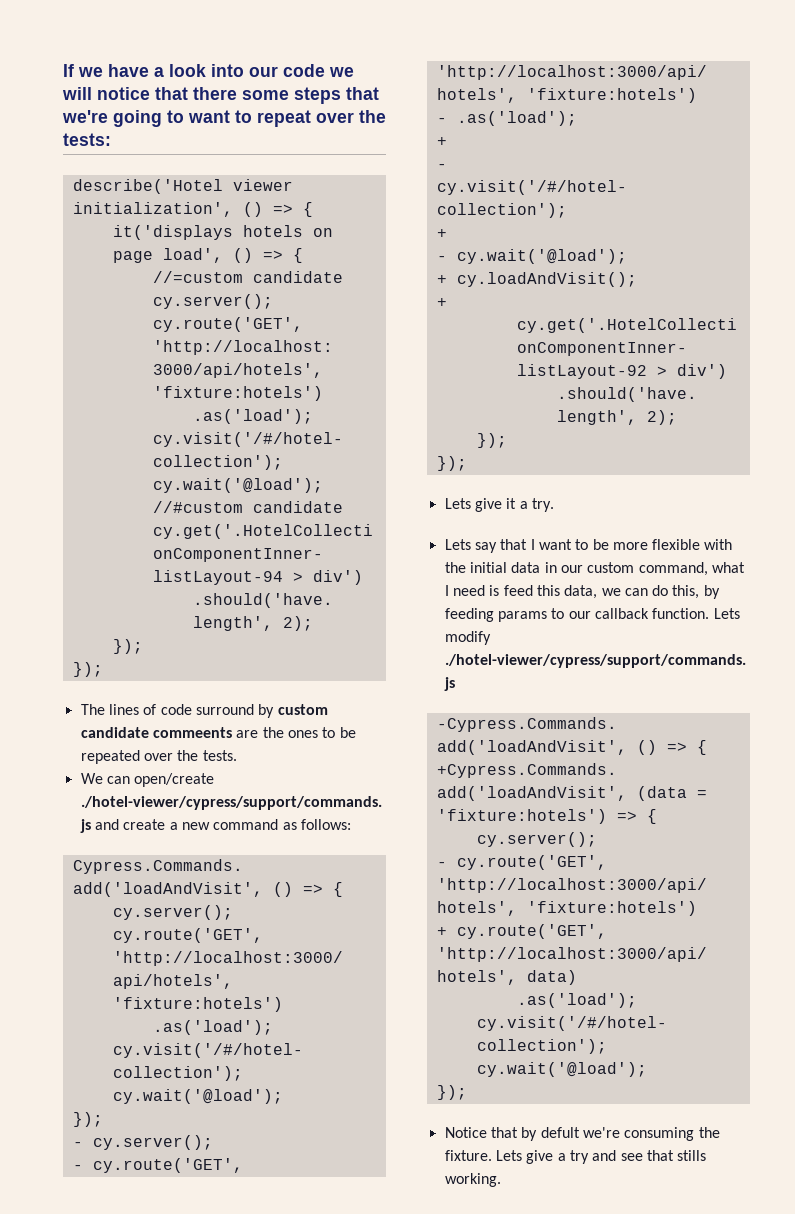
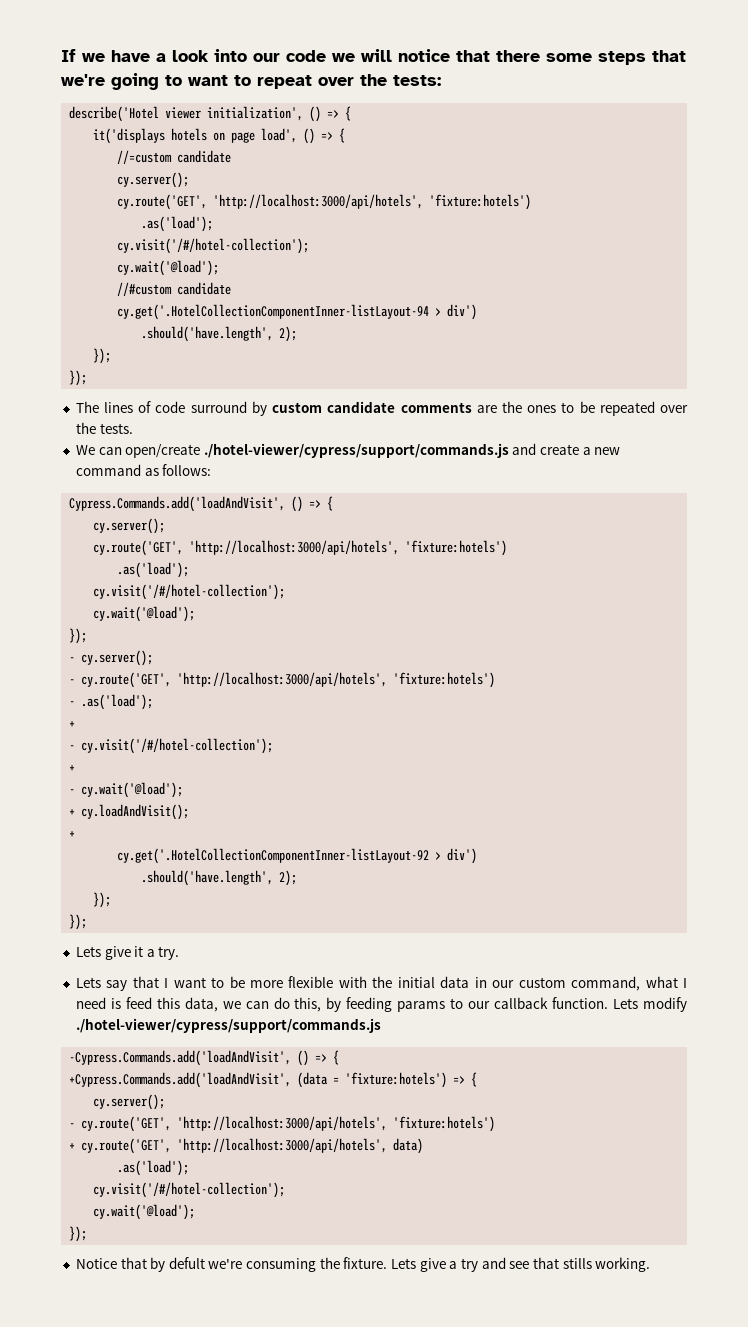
- The lines of code surround by custom candidate commeents are the ones to be repeated over the tests.
+ The lines of code surround by custom candidate comments are the ones to be repeated over the tests.

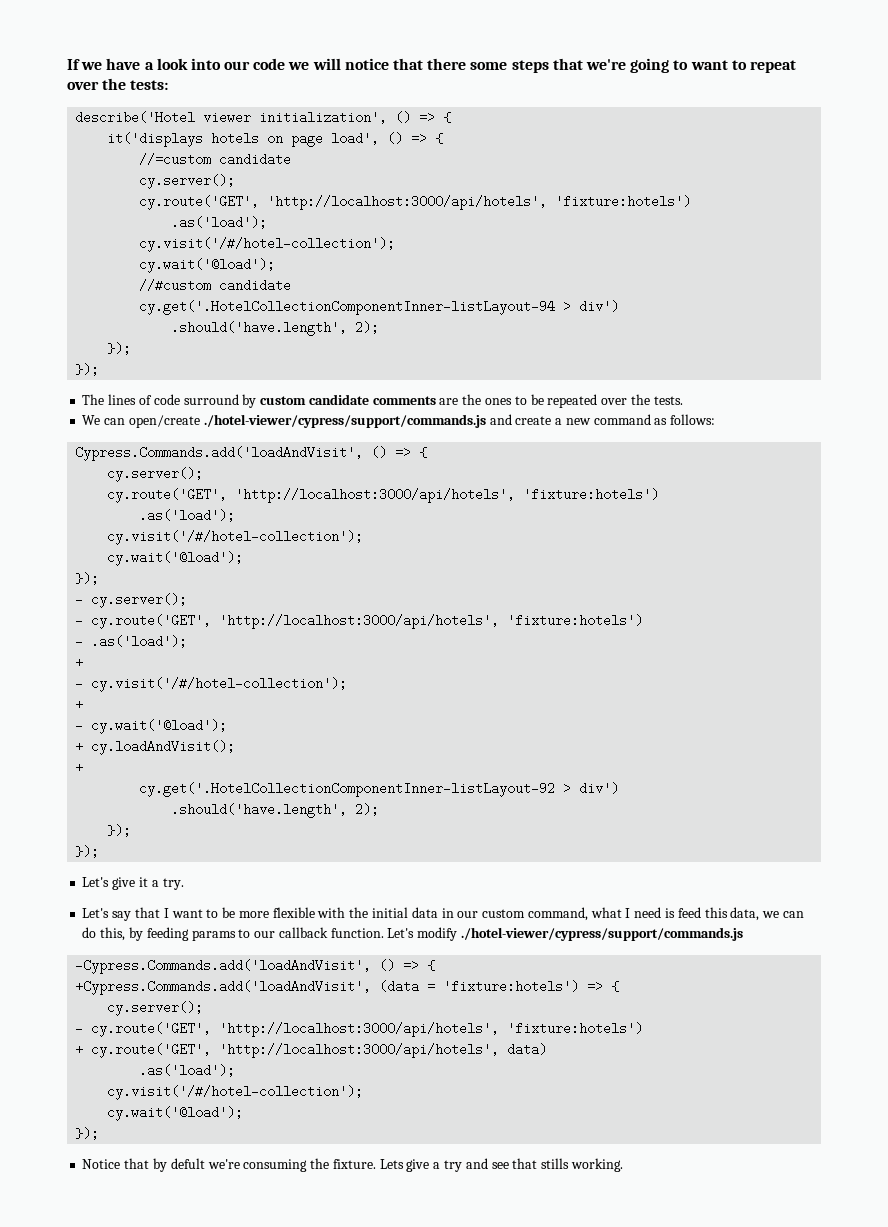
- Lets give it a try.
+ Let's give it a try.
- Lets say that I want to be more flexible with the initial data in our custom command, what I need is feed this data, we can do this, by feeding params to our callback function.
+ Let's say that I want to be more flexible with the initial data in our custom command, what I need is feed this data, we can do this, by feeding params to our callback function.
- Lets modify ./hotel-viewer/cypress/support/commands.js
+ Let's modify ./hotel-viewer/cypress/support/commands.js

